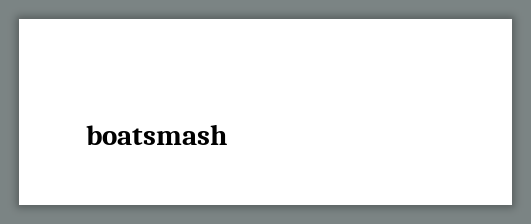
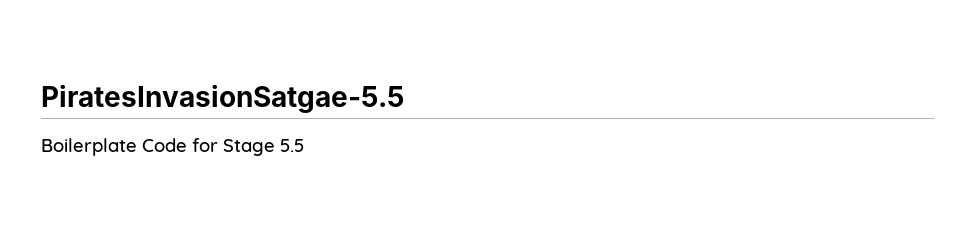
- boatsmash
+ PiratesInvasionSatgae-5.5
+ Boilerplate Code for Stage 5.5

